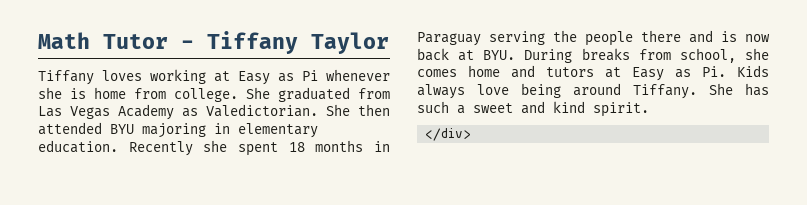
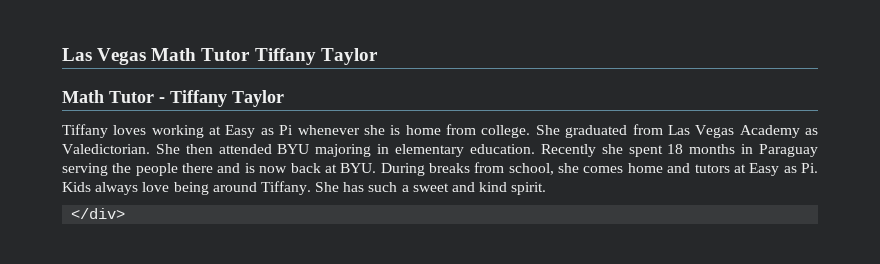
+ Las Vegas Math Tutor Tiffany Taylor

